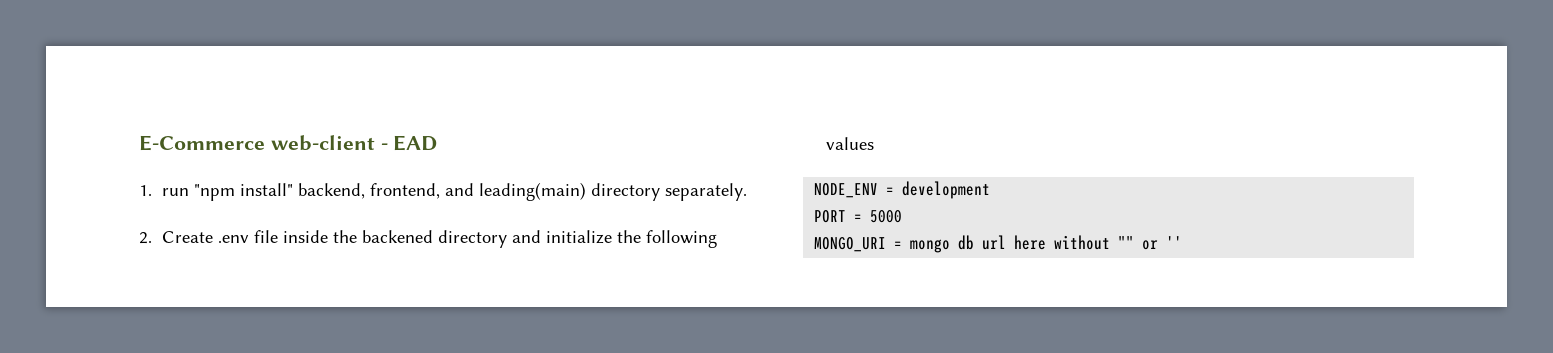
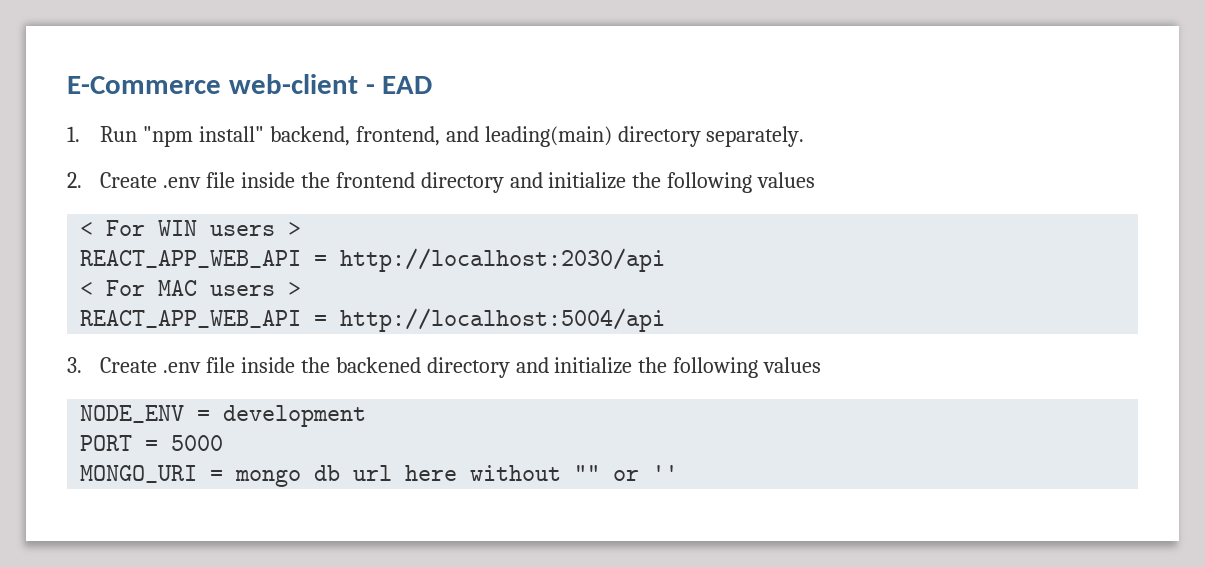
- 1. run "npm install" backend, frontend, and leading(main) directory separately.
+ 1. Run "npm install" backend, frontend, and leading(main) directory separately.
- 2. Create .env file inside the backened directory and initialize the following values
+ 2. Create .env file inside the frontend directory and initialize the following values
+ < For WIN users >
+ REACT_APP_WEB_API = http://localhost:2030/api
+ < For MAC users >
+ REACT_APP_WEB_API = http://localhost:5004/api
+ 3. Create .env file inside the backened directory and initialize the following values

